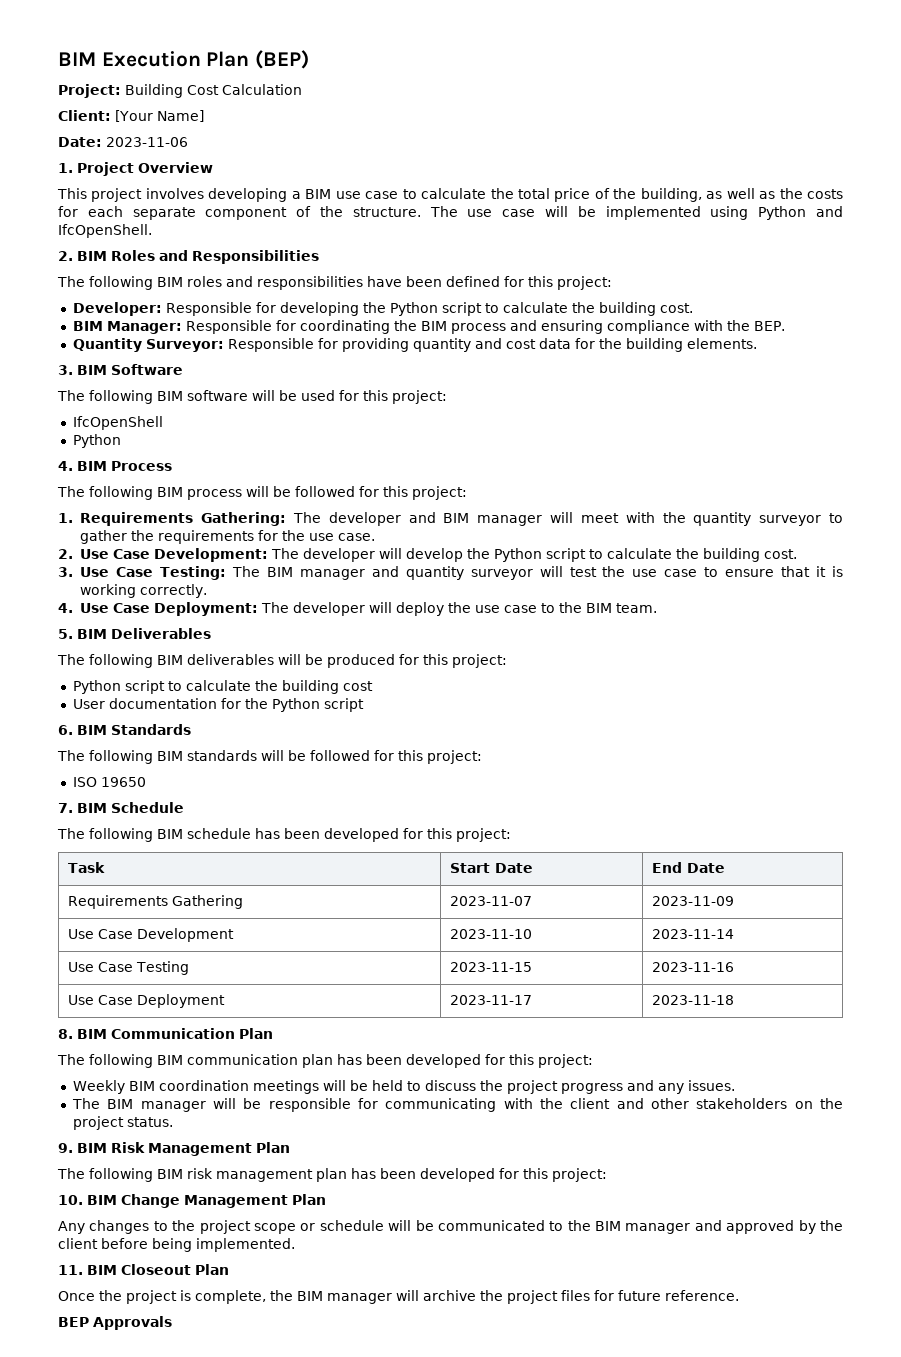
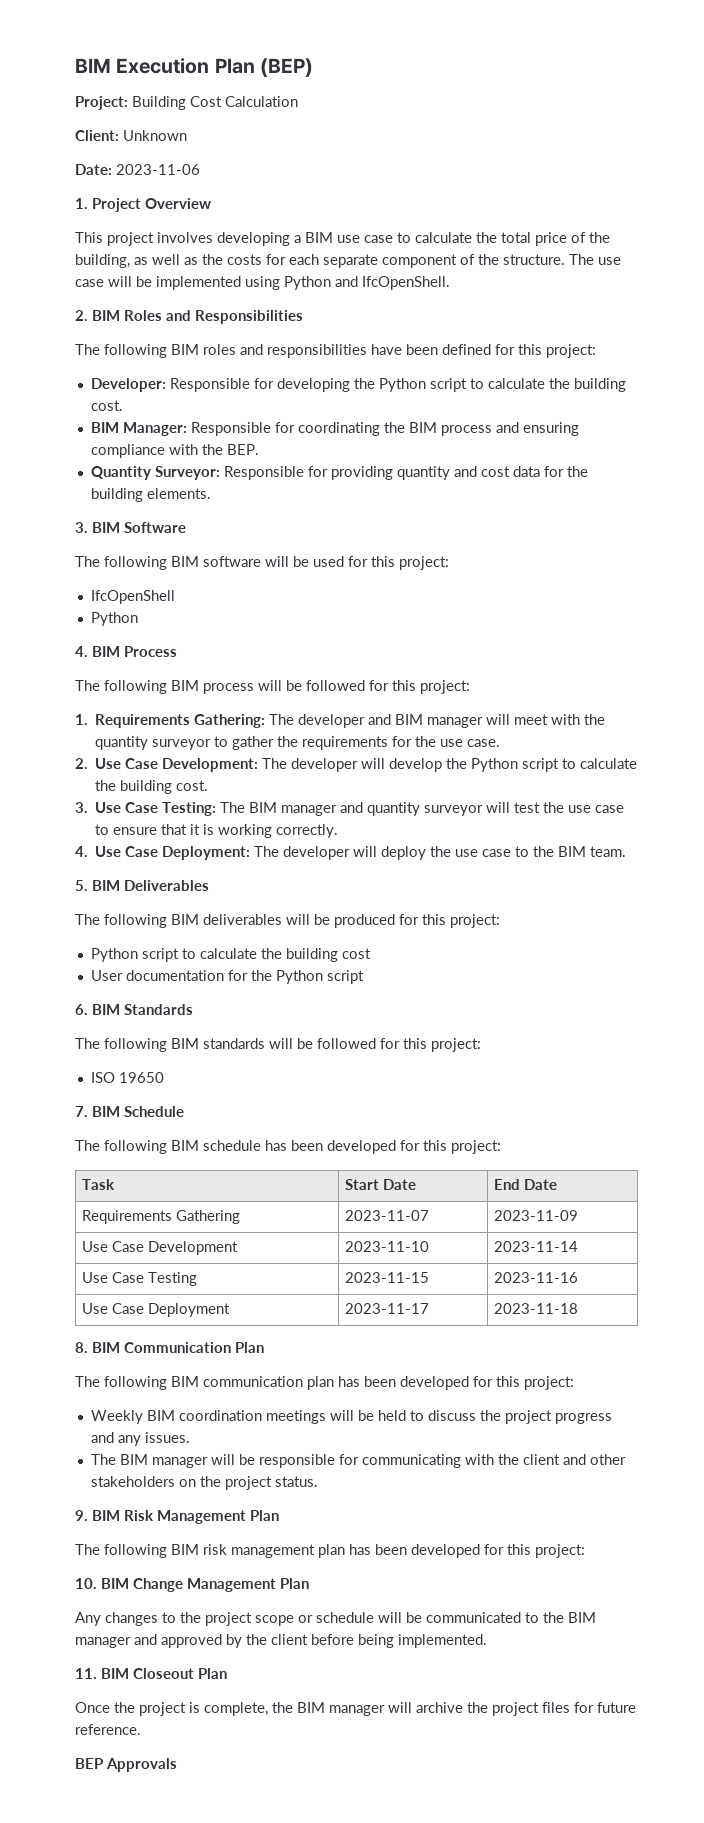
- Client: [Your Name]
+ Client: Unknown

